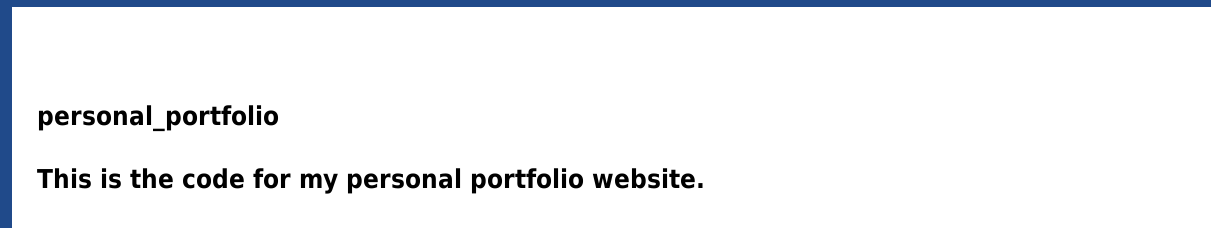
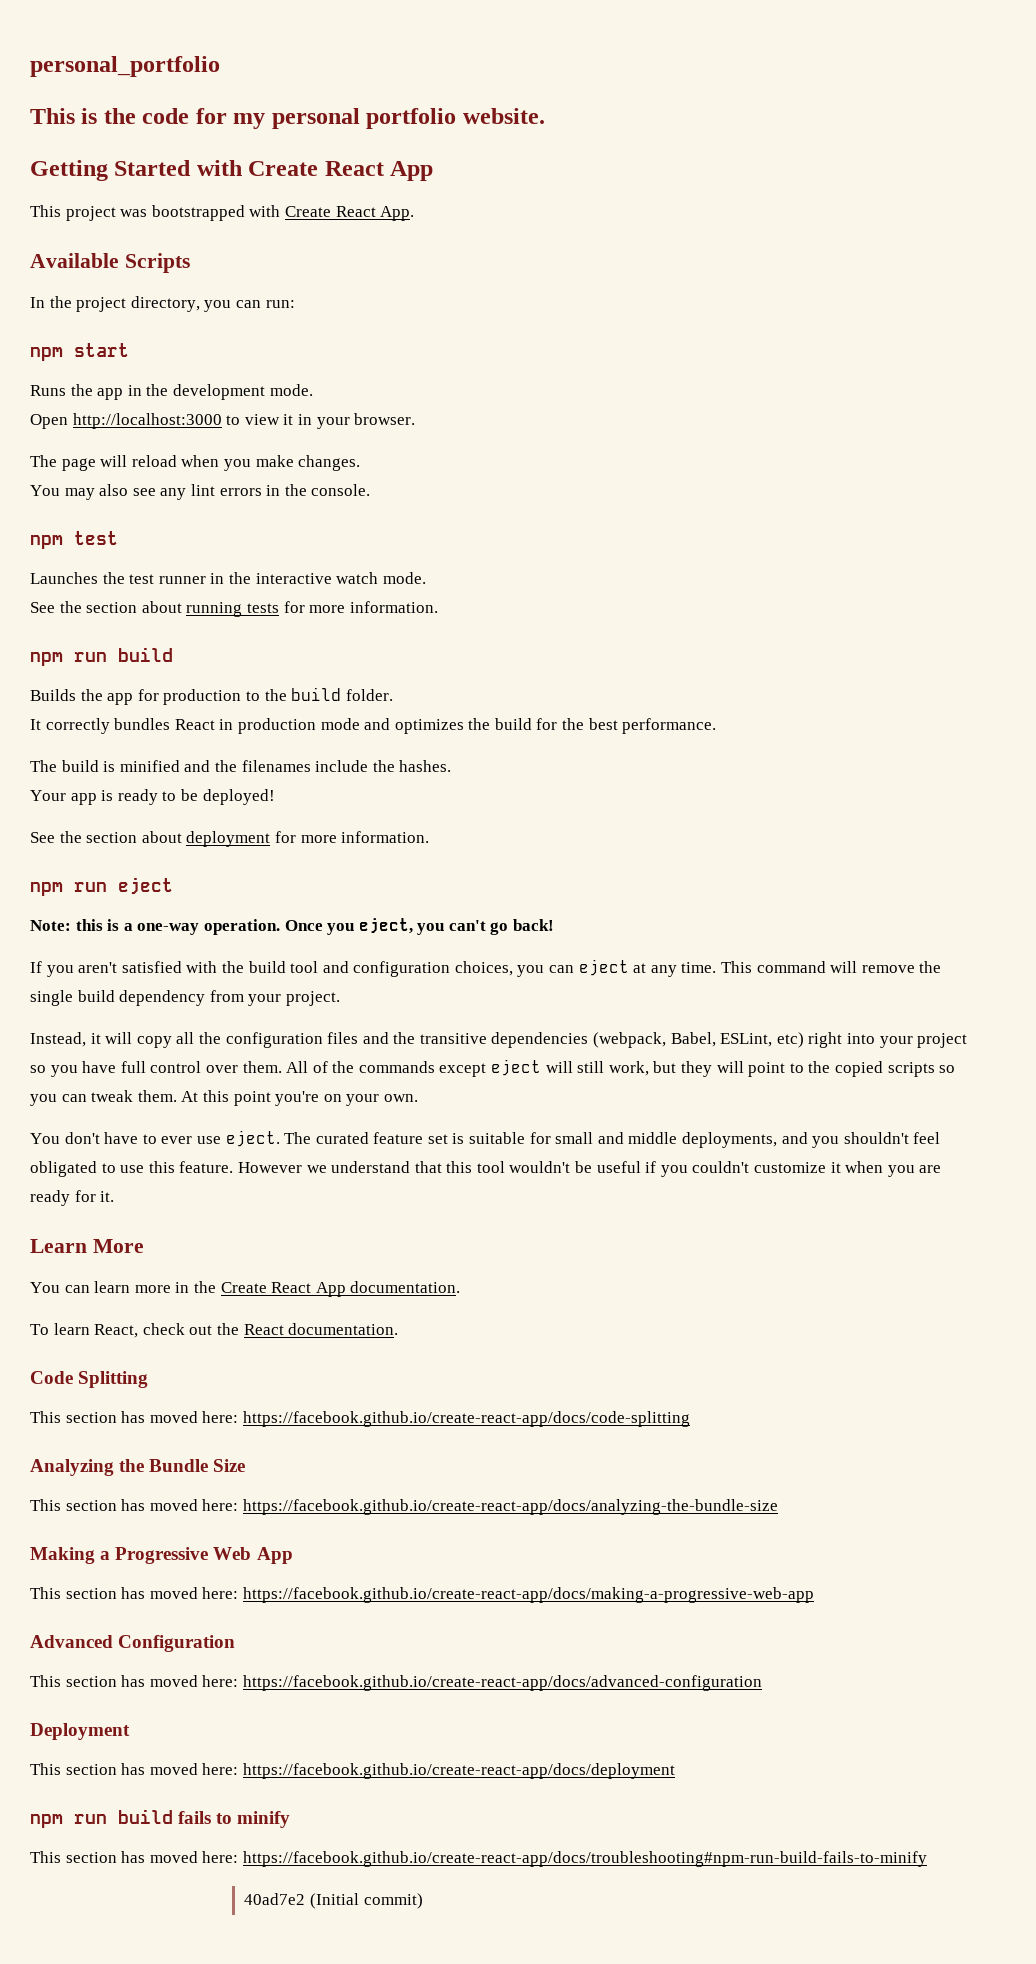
+ Getting Started with Create React App
+ This project was bootstrapped with Create React App.
+ Available Scripts
+ In the project directory, you can run:
+ npm start
+ Runs the app in the development mode.
+ Open http://localhost:3000 to view it in your browser.
+ The page will reload when you make changes.
+ You may also see any lint errors in the console.
+ npm test
+ Launches the test runner in the interactive watch mode.
+ See the section about running tests for more information.
+ npm run build
+ Builds the app for production to the build folder.
+ It correctly bundles React in production mode and optimizes the build for the best performance.
+ The build is minified and the filenames include the hashes.
+ Your app is ready to be deployed!
+ See the section about deployment for more information.
+ npm run eject
+ Note: this is a one-way operation. Once you eject, you can't go back!
+ If you aren't satisfied with the build tool and configuration choices, you can eject at any time. This command will remove the single build dependency from your project.
+ Instead, it will copy all the configuration files and the transitive dependencies (webpack, Babel, ESLint, etc) right into your project so you have full control over them. All of the commands except eject will still work, but they will point to the copied scripts so you can tweak them. At this point you're on your own.
+ You don't have to ever use eject. The curated feature set is suitable for small and middle deployments, and you shouldn't feel obligated to use this feature. However we understand that this tool wouldn't be useful if you couldn't customize it when you are ready for it.
+ Learn More
+ You can learn more in the Create React App documentation.
+ To learn React, check out the React documentation.
+ Code Splitting
+ This section has moved here: https://facebook.github.io/create-react-app/docs/code-splitting
+ Analyzing the Bundle Size
+ This section has moved here: https://facebook.github.io/create-react-app/docs/analyzing-the-bundle-size
+ Making a Progressive Web App
+ This section has moved here: https://facebook.github.io/create-react-app/docs/making-a-progressive-web-app
+ Advanced Configuration
+ This section has moved here: https://facebook.github.io/create-react-app/docs/advanced-configuration
+ Deployment
+ This section has moved here: https://facebook.github.io/create-react-app/docs/deployment
+ npm run build fails to minify
+ This section has moved here: https://facebook.github.io/create-react-app/docs/troubleshooting#npm-run-build-fails-to-minify
+ 40ad7e2 (Initial commit)

